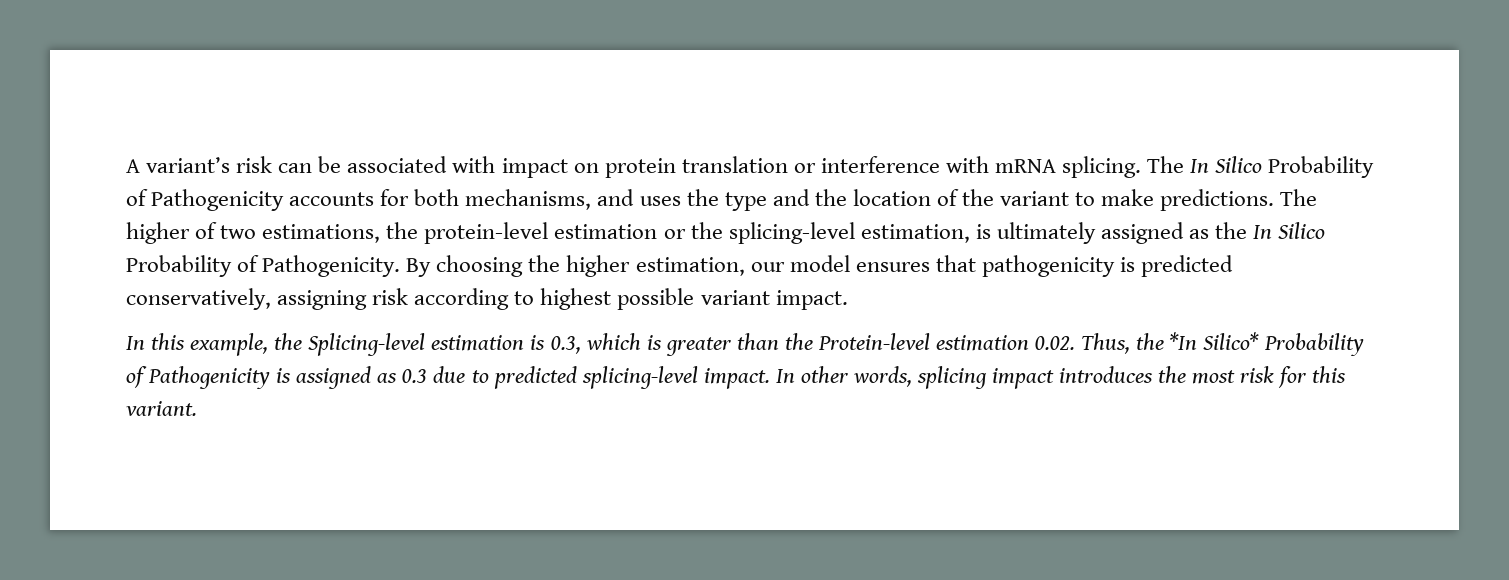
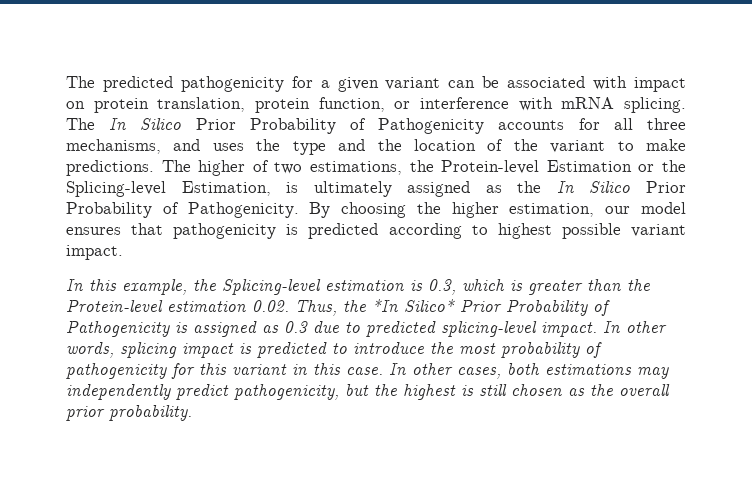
- A variant’s risk can be associated with impact on protein translation or interference with mRNA splicing.
+ The predicted pathogenicity for a given variant can be associated with impact on protein translation, protein function, or interference with mRNA splicing.
- The In Silico Probability of Pathogenicity accounts for both mechanisms, and uses the type and the location of the variant to make predictions.
+ The In Silico Prior Probability of Pathogenicity accounts for all three mechanisms, and uses the type and the location of the variant to make predictions.
- The higher of two estimations, the protein-level estimation or the splicing-level estimation, is ultimately assigned as the In Silico Probability of Pathogenicity.
+ The higher of two estimations, the Protein-level Estimation or the Splicing-level Estimation, is ultimately assigned as the In Silico Prior Probability of Pathogenicity.
- By choosing the higher estimation, our model ensures that pathogenicity is predicted conservatively, assigning risk according to highest possible variant impact.
+ By choosing the higher estimation, our model ensures that pathogenicity is predicted according to highest possible variant impact.
- In this example, the Splicing-level estimation is 0.3, which is greater than the Protein-level estimation 0.02. Thus, the *In Silico* Probability of Pathogenicity is assigned as 0.3 due to predicted splicing-level impact.
+ In this example, the Splicing-level estimation is 0.3, which is greater than the Protein-level estimation 0.02. Thus, the *In Silico* Prior Probability of Pathogenicity is assigned as 0.3 due to predicted splicing-level impact.
- In other words, splicing impact introduces the most risk for this variant.
+ In other words, splicing impact is predicted to introduce the most probability of pathogenicity for this variant in this case. In other cases, both estimations may independently predict pathogenicity, but the highest is still chosen as the overall prior probability.

